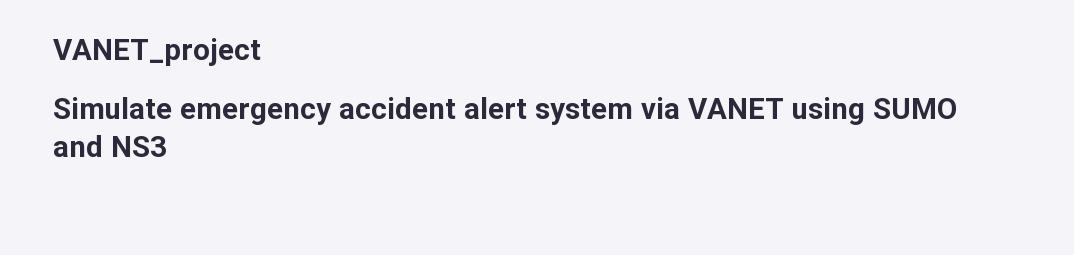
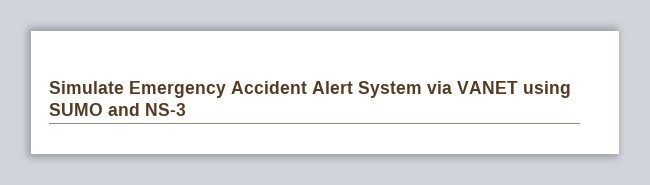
- VANET_project
- Simulate emergency accident alert system via VANET using SUMO and NS3
+ Simulate Emergency Accident Alert System via VANET using SUMO and NS-3

